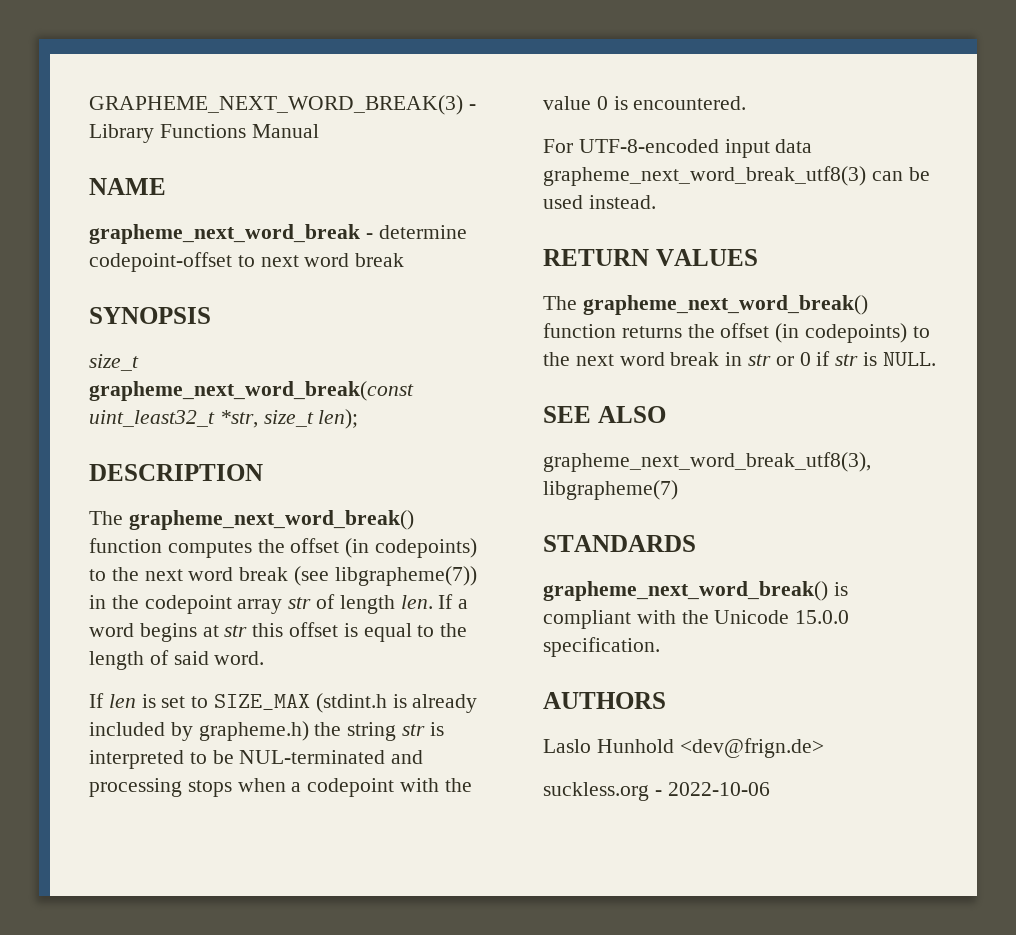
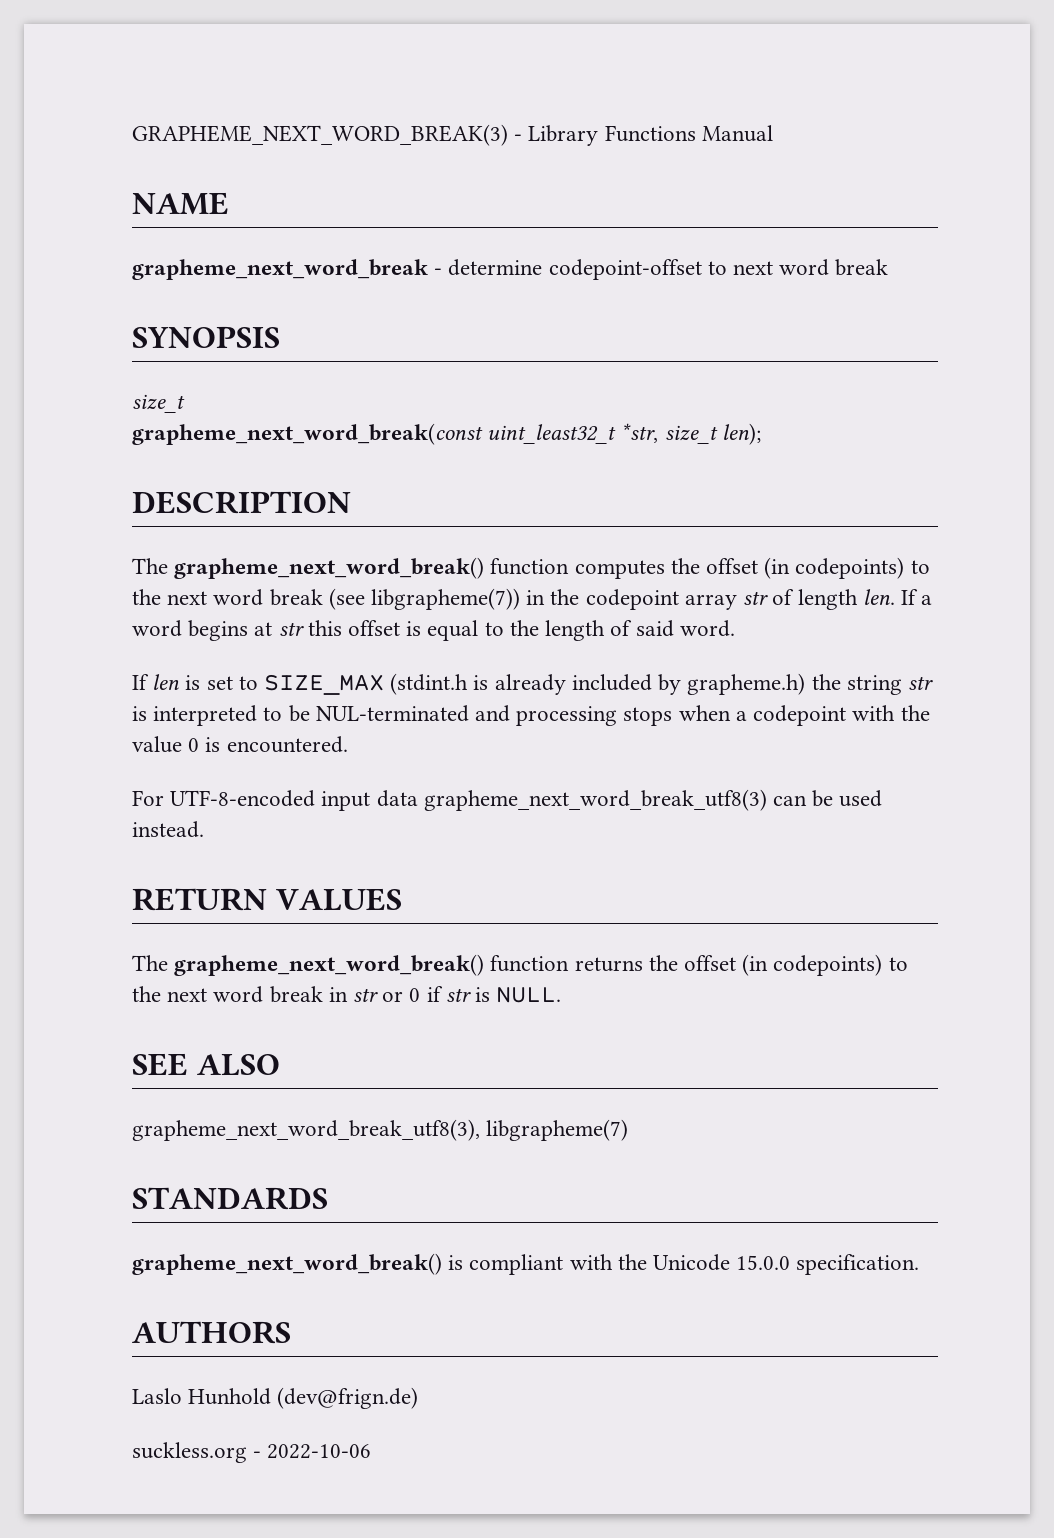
- Laslo Hunhold <dev@frign.de>
+ Laslo Hunhold (dev@frign.de)

